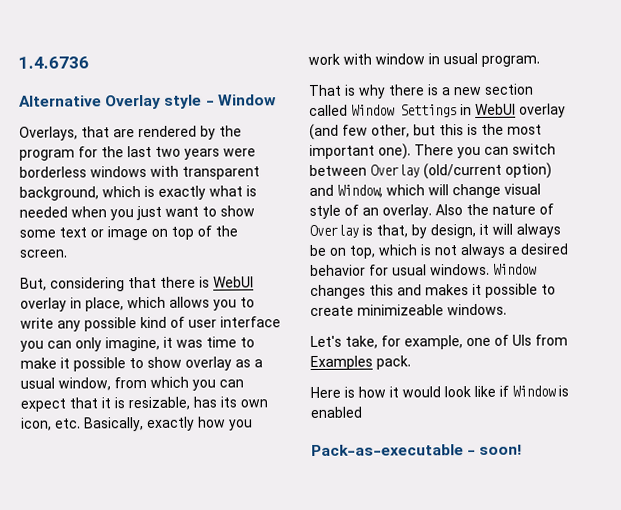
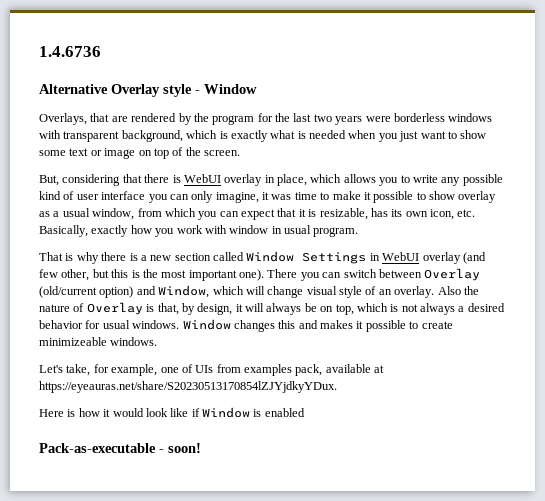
- Let's take, for example, one of UIs from Examples pack.
+ Let's take, for example, one of UIs from examples pack, available at https://eyeauras.net/share/S20230513170854lZJYjdkyYDux.

